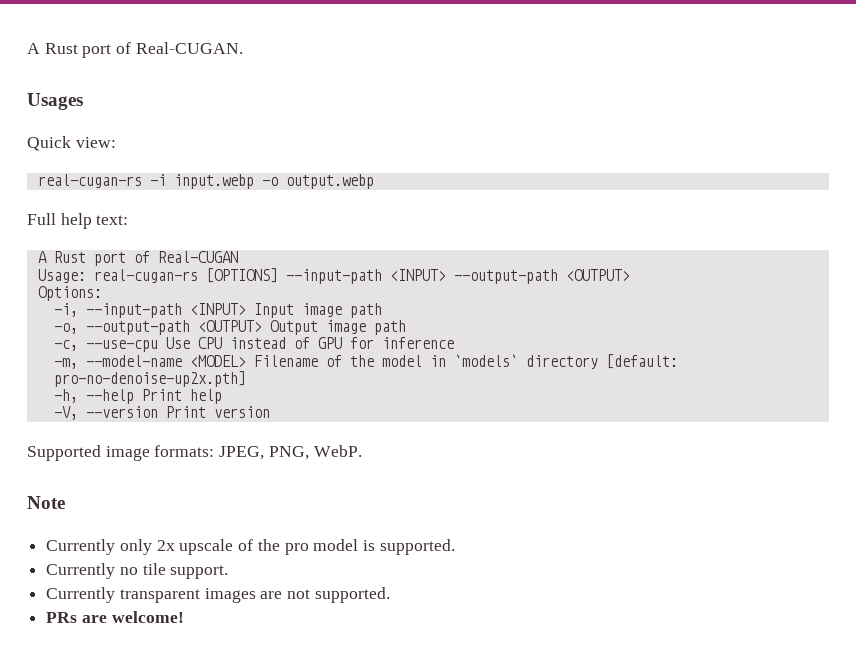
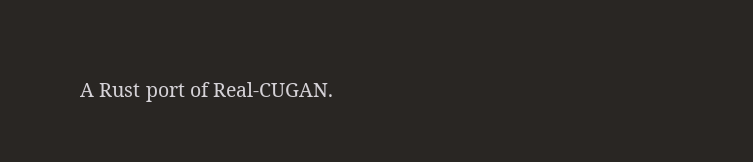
- Usages
- Quick view:
- real-cugan-rs -i input.webp -o output.webp
- Full help text:
- A Rust port of Real-CUGAN
- Usage: real-cugan-rs [OPTIONS] --input-path <INPUT> --output-path <OUTPUT>
- Options:
- -i, --input-path <INPUT> Input image path
- -o, --output-path <OUTPUT> Output image path
- -c, --use-cpu Use CPU instead of GPU for inference
- -m, --model-name <MODEL> Filename of the model in `models` directory [default: pro-no-denoise-up2x.pth]
- -h, --help Print help
- -V, --version Print version
- Supported image formats: JPEG, PNG, WebP.
- Note
- Currently only 2x upscale of the pro model is supported.
- Currently no tile support.
- Currently transparent images are not supported.
- PRs are welcome!

